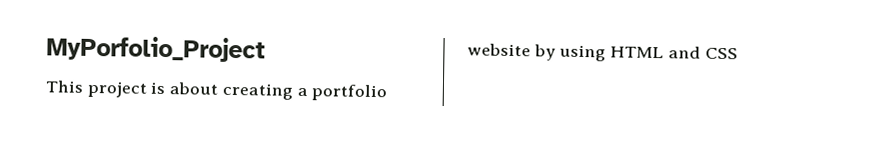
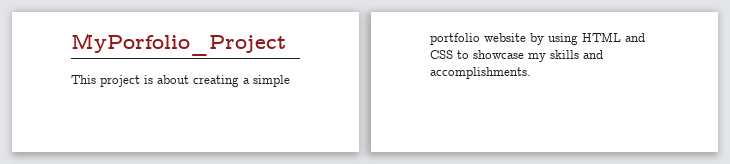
- This project is about creating a portfolio website by using HTML and CSS
+ This project is about creating a simple portfolio website by using HTML and CSS to showcase my skills and accomplishments.

